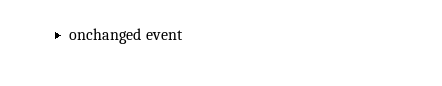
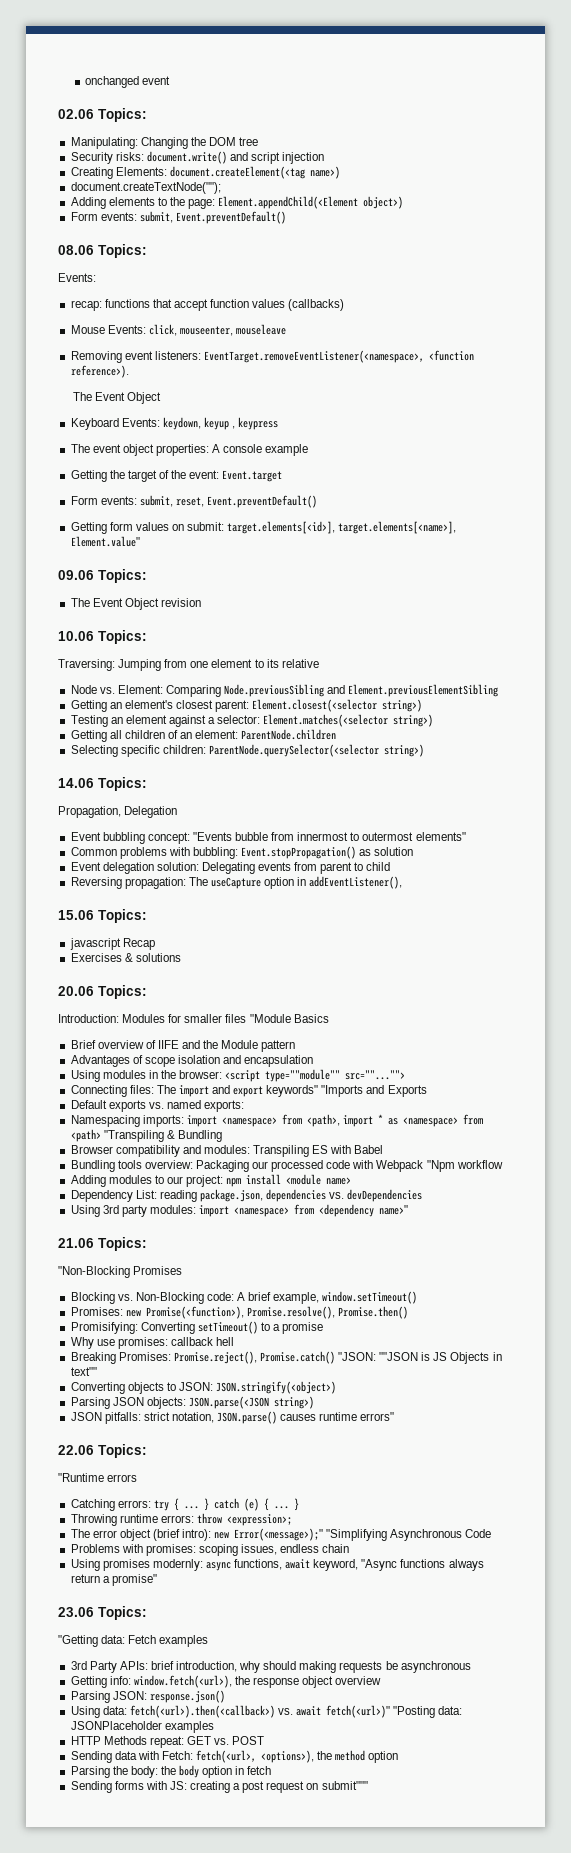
+ 02.06 Topics:
+ Manipulating: Changing the DOM tree
+ Security risks: document.write() and script injection
+ Creating Elements: document.createElement(<tag name>)
+ document.createTextNode("");
+ Adding elements to the page: Element.appendChild(<Element object>)
+ Form events: submit, Event.preventDefault()
+ 08.06 Topics:
+ Events:
+ recap: functions that accept function values (callbacks)
+ Mouse Events: click, mouseenter, mouseleave
+ Removing event listeners: EventTarget.removeEventListener(<namespace>, <function reference>).
+ The Event Object
+ Keyboard Events: keydown, keyup , keypress
+ The event object properties: A console example
+ Getting the target of the event: Event.target
+ Form events: submit, reset, Event.preventDefault()
+ Getting form values on submit: target.elements[<id>], target.elements[<name>], Element.value"
+ 09.06 Topics:
+ The Event Object revision
+ 10.06 Topics:
+ Traversing: Jumping from one element to its relative
+ Node vs. Element: Comparing Node.previousSibling and Element.previousElementSibling
+ Getting an element's closest parent: Element.closest(<selector string>)
+ Testing an element against a selector: Element.matches(<selector string>)
+ Getting all children of an element: ParentNode.children
+ Selecting specific children: ParentNode.querySelector(<selector string>)
+ 14.06 Topics:
+ Propagation, Delegation
+ Event bubbling concept: "Events bubble from innermost to outermost elements"
+ Common problems with bubbling: Event.stopPropagation() as solution
+ Event delegation solution: Delegating events from parent to child
+ Reversing propagation: The useCapture option in addEventListener(),
+ 15.06 Topics:
+ javascript Recap
+ Exercises & solutions
+ 20.06 Topics:
+ Introduction: Modules for smaller files "Module Basics
+ Brief overview of IIFE and the Module pattern
+ Advantages of scope isolation and encapsulation
+ Using modules in the browser: <script type=""module"" src=""..."">
+ Connecting files: The import and export keywords" "Imports and Exports
+ Default exports vs. named exports:
+ Namespacing imports: import <namespace> from <path>, import * as <namespace> from <path> "Transpiling & Bundling
+ Browser compatibility and modules: Transpiling ES with Babel
+ Bundling tools overview: Packaging our processed code with Webpack "Npm workflow
+ Adding modules to our project: npm install <module name>
+ Dependency List: reading package.json, dependencies vs. devDependencies
+ Using 3rd party modules: import <namespace> from <dependency name>"
+ 21.06 Topics:
+ "Non-Blocking Promises
+ Blocking vs. Non-Blocking code: A brief example, window.setTimeout()
+ Promises: new Promise(<function>), Promise.resolve(), Promise.then()
+ Promisifying: Converting setTimeout() to a promise
+ Why use promises: callback hell
+ Breaking Promises: Promise.reject(), Promise.catch() "JSON: ""JSON is JS Objects in text""
+ Converting objects to JSON: JSON.stringify(<object>)
+ Parsing JSON objects: JSON.parse(<JSON string>)
+ JSON pitfalls: strict notation, JSON.parse() causes runtime errors"
+ 22.06 Topics:
+ "Runtime errors
+ Catching errors: try { ... } catch (e) { ... }
+ Throwing runtime errors: throw <expression>;
+ The error object (brief intro): new Error(<message>);" "Simplifying Asynchronous Code
+ Problems with promises: scoping issues, endless chain
+ Using promises modernly: async functions, await keyword, "Async functions always return a promise"
+ 23.06 Topics:
+ "Getting data: Fetch examples
+ 3rd Party APIs: brief introduction, why should making requests be asynchronous
+ Getting info: window.fetch(<url>), the response object overview
+ Parsing JSON: response.json()
+ Using data: fetch(<url>).then(<callback>) vs. await fetch(<url>)" "Posting data: JSONPlaceholder examples
+ HTTP Methods repeat: GET vs. POST
+ Sending data with Fetch: fetch(<url>, <options>), the method option
+ Parsing the body: the body option in fetch
+ Sending forms with JS: creating a post request on submit"""

